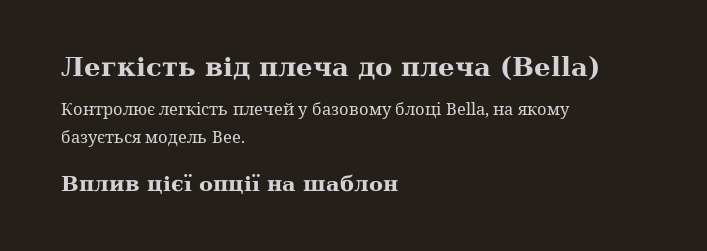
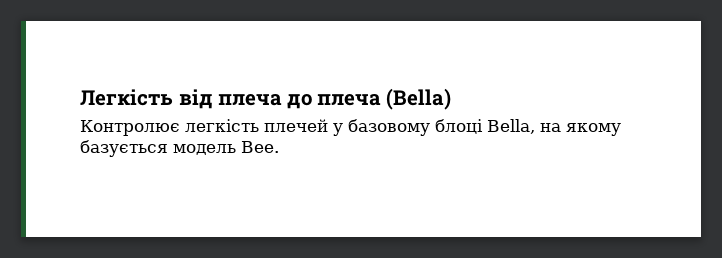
- Вплив цієї опції на шаблон

